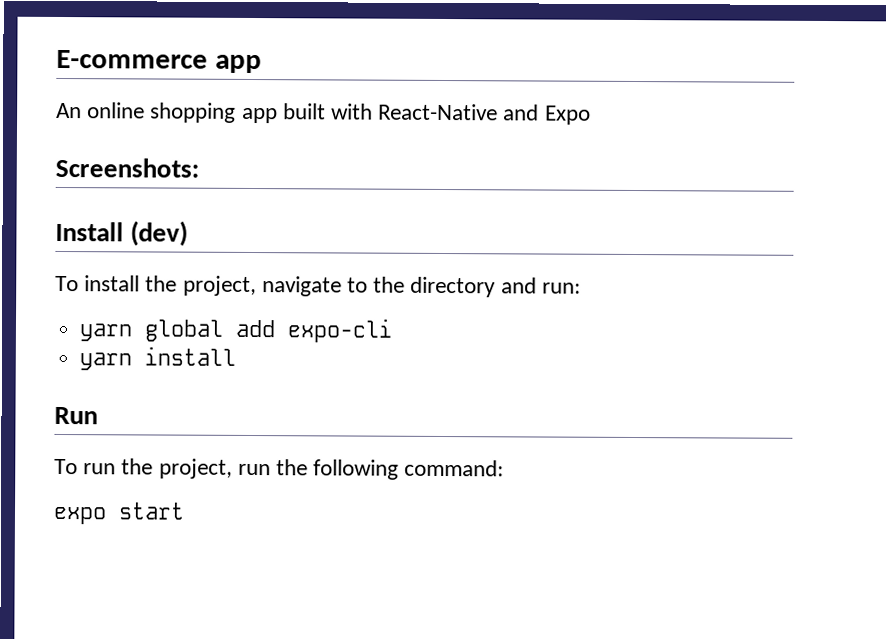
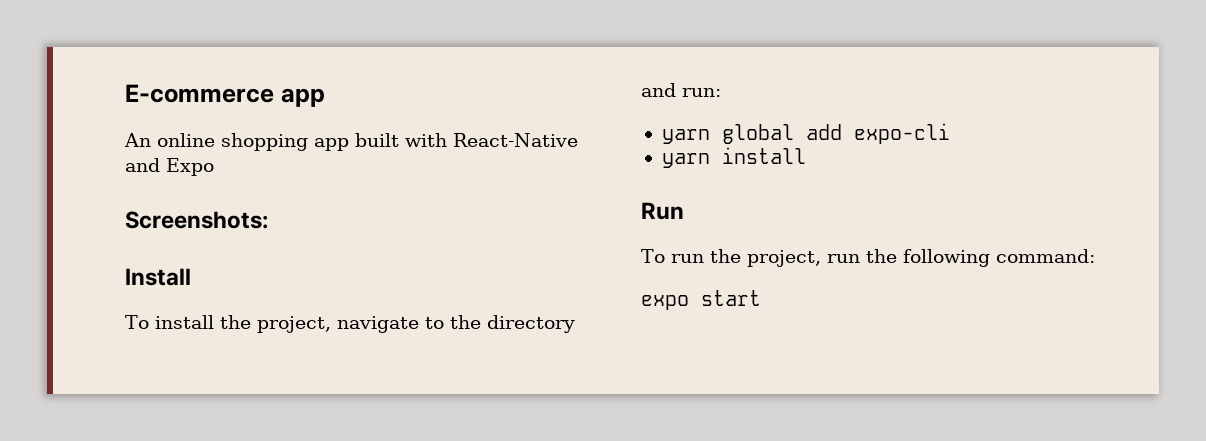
- Install (dev)
+ Install

